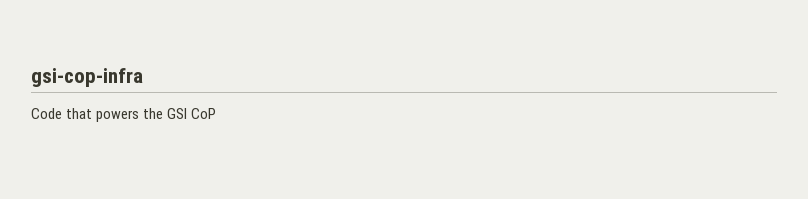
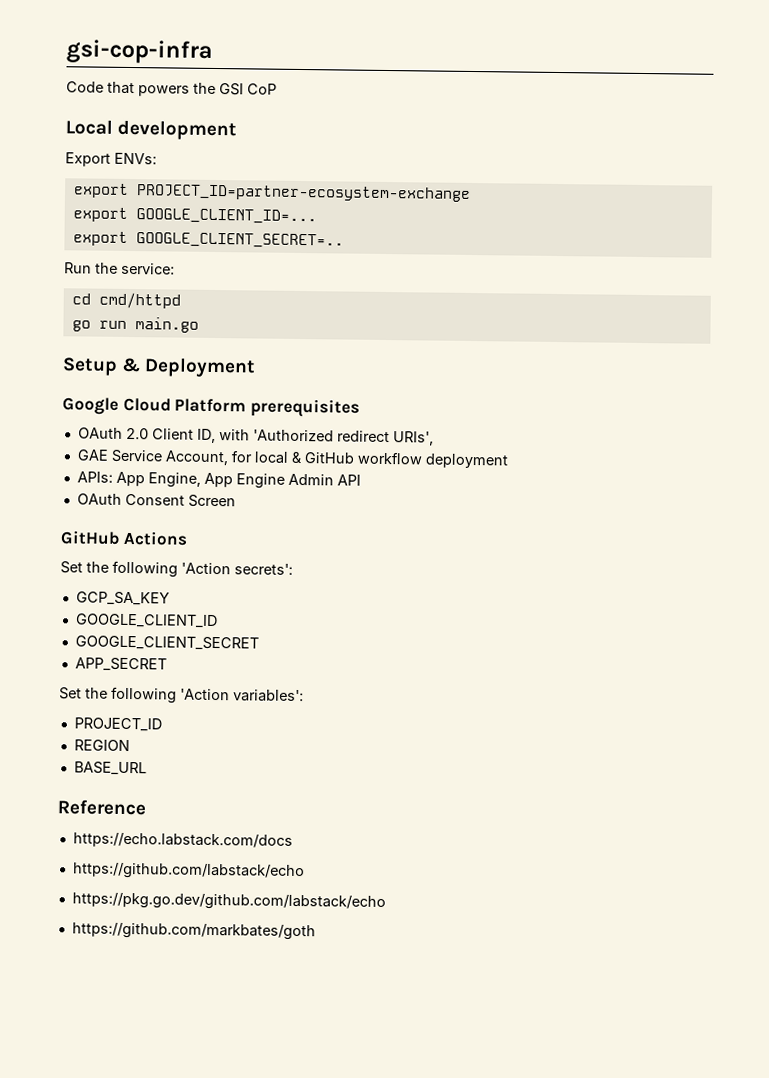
+ Local development
+ Export ENVs:
+ export PROJECT_ID=partner-ecosystem-exchange
+ export GOOGLE_CLIENT_ID=...
+ export GOOGLE_CLIENT_SECRET=..
+ Run the service:
+ cd cmd/httpd
+ go run main.go
+ Setup & Deployment
+ Google Cloud Platform prerequisites
+ OAuth 2.0 Client ID, with 'Authorized redirect URIs',
+ GAE Service Account, for local & GitHub workflow deployment
+ APIs: App Engine, App Engine Admin API
+ OAuth Consent Screen
+ GitHub Actions
+ Set the following 'Action secrets':
+ GCP_SA_KEY
+ GOOGLE_CLIENT_ID
+ GOOGLE_CLIENT_SECRET
+ APP_SECRET
+ Set the following 'Action variables':
+ PROJECT_ID
+ REGION
+ BASE_URL
+ Reference
+ https://echo.labstack.com/docs
+ https://github.com/labstack/echo
+ https://pkg.go.dev/github.com/labstack/echo
+ https://github.com/markbates/goth

